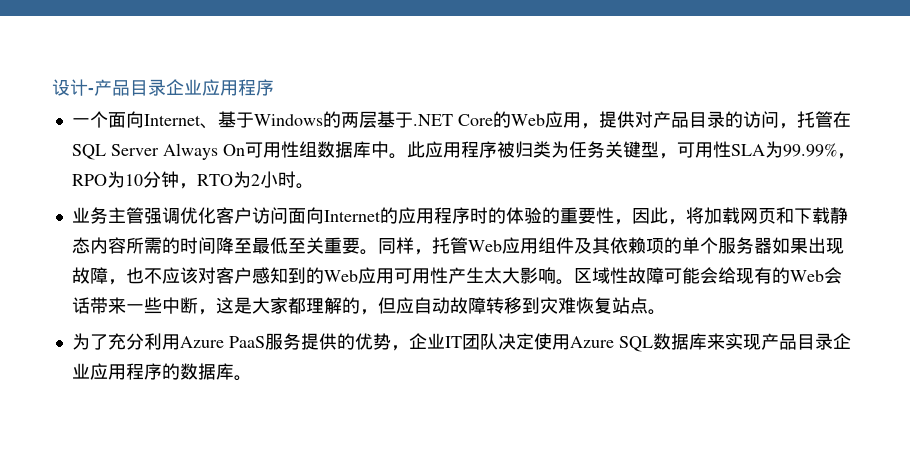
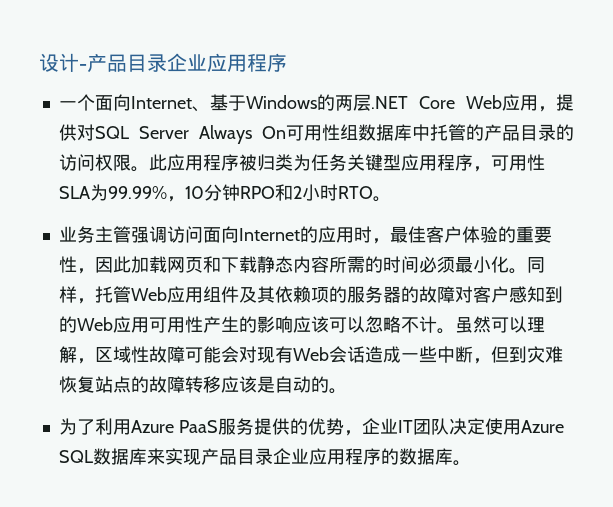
- 一个面向Internet、基于Windows的两层基于.NET Core的Web应用，提供对产品目录的访问，托管在SQL Server Always On可用性组数据库中。
+ 一个面向Internet、基于Windows的两层.NET Core Web应用，提供对SQL Server Always On可用性组数据库中托管的产品目录的访问权限。
- 此应用程序被归类为任务关键型，可用性SLA为99.99%，RPO为10分钟，RTO为2小时。
+ 此应用程序被归类为任务关键型应用程序，可用性SLA为99.99%，10分钟RPO和2小时RTO。
- 业务主管强调优化客户访问面向Internet的应用程序时的体验的重要性，因此，将加载网页和下载静态内容所需的时间降至最低至关重要。
+ 业务主管强调访问面向Internet的应用时，最佳客户体验的重要性，因此加载网页和下载静态内容所需的时间必须最小化。
- 同样，托管Web应用组件及其依赖项的单个服务器如果出现故障，也不应该对客户感知到的Web应用可用性产生太大影响。区域性故障可能会给现有的Web会话带来一些中断，这是大家都理解的，但应自动故障转移到灾难恢复站点。
+ 同样，托管Web应用组件及其依赖项的服务器的故障对客户感知到的Web应用可用性产生的影响应该可以忽略不计。虽然可以理解，区域性故障可能会对现有Web会话造成一些中断，但到灾难恢复站点的故障转移应该是自动的。
- 为了充分利用Azure PaaS服务提供的优势，企业IT团队决定使用Azure SQL数据库来实现产品目录企业应用程序的数据库。
+ 为了利用Azure PaaS服务提供的优势，企业IT团队决定使用Azure SQL数据库来实现产品目录企业应用程序的数据库。

